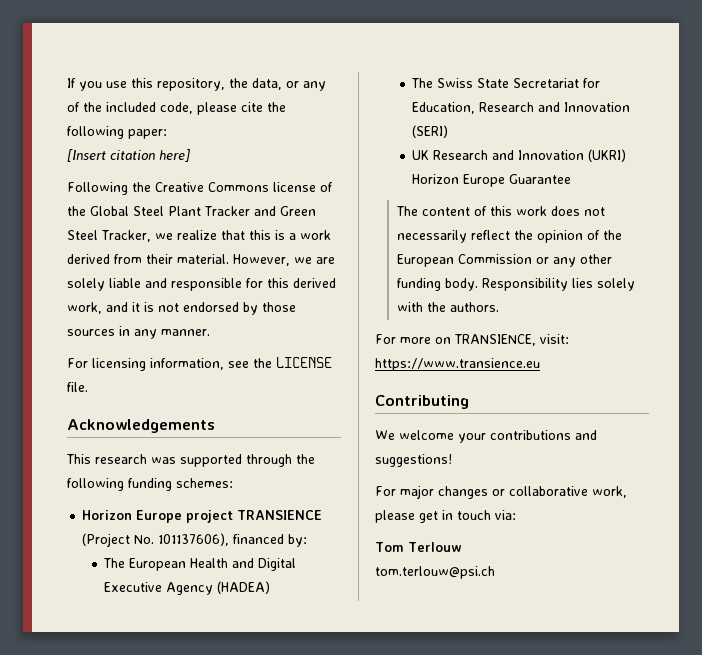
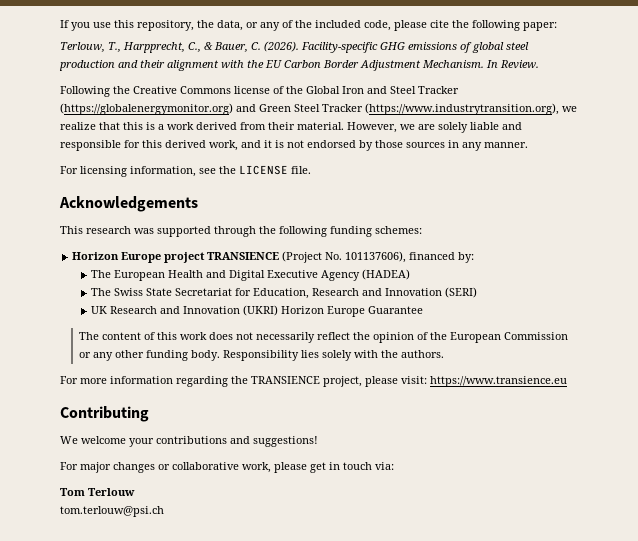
- [Insert citation here]
+ Terlouw, T., Harpprecht, C., & Bauer, C. (2026). Facility-specific GHG emissions of global steel production and their alignment with the EU Carbon Border Adjustment Mechanism. In Review.
- Following the Creative Commons license of the Global Steel Plant Tracker and Green Steel Tracker, we realize that this is a work derived from their material.
+ Following the Creative Commons license of the Global Iron and Steel Tracker (https://globalenergymonitor.org) and Green Steel Tracker (https://www.industrytransition.org), we realize that this is a work derived from their material.
- For more on TRANSIENCE, visit: https://www.transience.eu
+ For more information regarding the TRANSIENCE project, please visit: https://www.transience.eu

